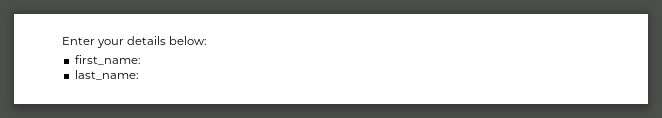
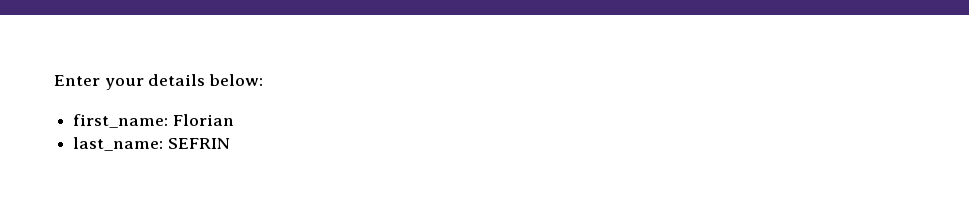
- first_name:
+ first_name: Florian
- last_name:
+ last_name: SEFRIN

